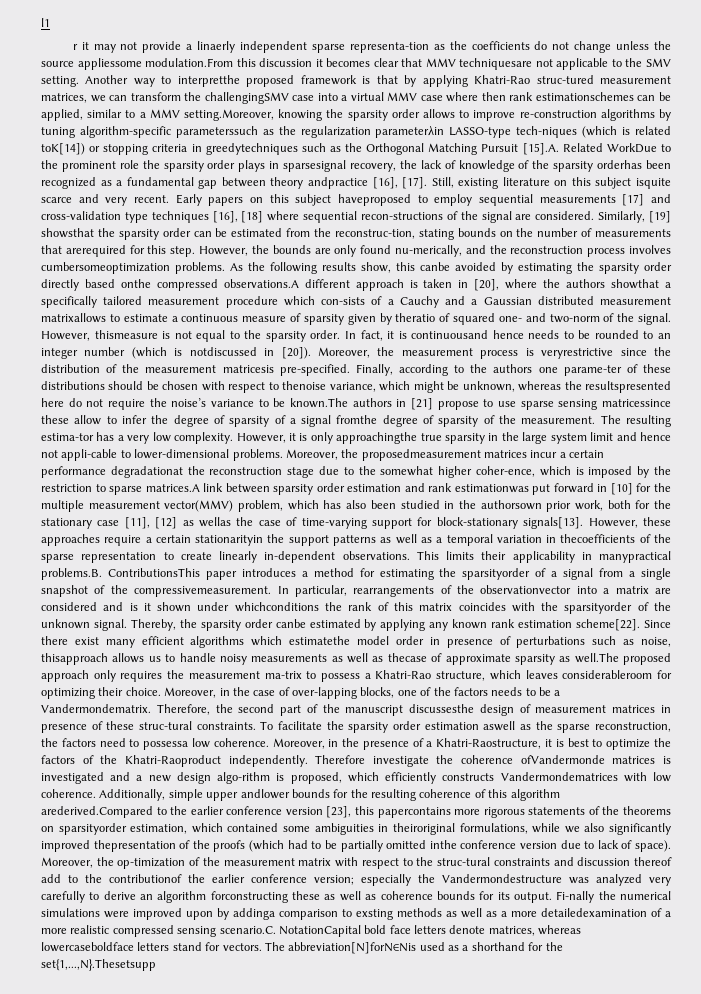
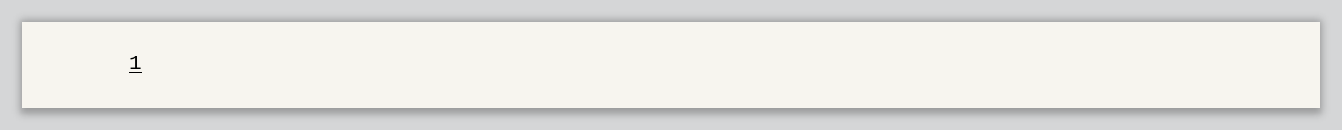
- l1
- r it may not provide a linaerly independent sparse representa-tion as the coefficients do not change unless the source appliessome modulation.From this discussion it becomes clear that MMV techniquesare not applicable to the SMV setting. Another way to interpretthe proposed framework is that by applying Khatri-Rao struc-tured measurement matrices, we can transform the challengingSMV case into a virtual MMV case where then rank estimationschemes can be applied, similar to a MMV setting.Moreover, knowing the sparsity order allows to improve re-construction algorithms by tuning algorithm-specific parameterssuch as the regularization parameterλin LASSO-type tech-niques (which is related toK[14]) or stopping criteria in greedytechniques such as the Orthogonal Matching Pursuit [15].A. Related WorkDue to the prominent role the sparsity order plays in sparsesignal recovery, the lack of knowledge of the sparsity orderhas been recognized as a fundamental gap between theory andpractice [16], [17]. Still, existing literature on this subject isquite scarce and very recent. Early papers on this subject haveproposed to employ sequential measurements [17] and cross-validation type techniques [16], [18] where sequential recon-structions of the signal are considered. Similarly, [19] showsthat the sparsity order can be estimated from the reconstruc-tion, stating bounds on the number of measurements that arerequired for this step. However, the bounds are only found nu-merically, and the reconstruction process involves cumbersomeoptimization problems. As the following results show, this canbe avoided by estimating the sparsity order directly based onthe compressed observations.A different approach is taken in [20], where the authors showthat a specifically tailored measurement procedure which con-sists of a Cauchy and a Gaussian distributed measurement matrixallows to estimate a continuous measure of sparsity given by theratio of squared one- and two-norm of the signal. However, thismeasure is not equal to the sparsity order. In fact, it is continuousand hence needs to be rounded to an integer number (which is notdiscussed in [20]). Moreover, the measurement process is veryrestrictive since the distribution of the measurement matricesis pre-specified. Finally, according to the authors one parame-ter of these distributions should be chosen with respect to thenoise variance, which might be unknown, whereas the resultspresented here do not require the noise’s variance to be known.The authors in [21] propose to use sparse sensing matricessince these allow to infer the degree of sparsity of a signal fromthe degree of sparsity of the measurement. The resulting estima-tor has a very low complexity. However, it is only approachingthe true sparsity in the large system limit and hence not appli-cable to lower-dimensional problems. Moreover, the proposedmeasurement matrices incur a certain performance degradationat the reconstruction stage due to the somewhat higher coher-ence, which is imposed by the restriction to sparse matrices.A link between sparsity order estimation and rank estimationwas put forward in [10] for the multiple measurement vector(MMV) problem, which has also been studied in the authorsown prior work, both for the stationary case [11], [12] as wellas the case of time-varying support for block-stationary signals[13]. However, these approaches require a certain stationarityin the support patterns as well as a temporal variation in thecoefficients of the sparse representation to create linearly in-dependent observations. This limits their applicability in manypractical problems.B. ContributionsThis paper introduces a method for estimating the sparsityorder of a signal from a single snapshot of the compressivemeasurement. In particular, rearrangements of the observationvector into a matrix are considered and is it shown under whichconditions the rank of this matrix coincides with the sparsityorder of the unknown signal. Thereby, the sparsity order canbe estimated by applying any known rank estimation scheme[22]. Since there exist many efficient algorithms which estimatethe model order in presence of perturbations such as noise, thisapproach allows us to handle noisy measurements as well as thecase of approximate sparsity as well.The proposed approach only requires the measurement ma-trix to possess a Khatri-Rao structure, which leaves considerableroom for optimizing their choice. Moreover, in the case of over-lapping blocks, one of the factors needs to be a Vandermondematrix. Therefore, the second part of the manuscript discussesthe design of measurement matrices in presence of these struc-tural constraints. To facilitate the sparsity order estimation aswell as the sparse reconstruction, the factors need to possessa low coherence. Moreover, in the presence of a Khatri-Raostructure, it is best to optimize the factors of the Khatri-Raoproduct independently. Therefore investigate the coherence ofVandermonde matrices is investigated and a new design algo-rithm is proposed, which efficiently constructs Vandermondematrices with low coherence. Additionally, simple upper andlower bounds for the resulting coherence of this algorithm arederived.Compared to the earlier conference version [23], this papercontains more rigorous statements of the theorems on sparsityorder estimation, which contained some ambiguities in theiroriginal formulations, while we also significantly improved thepresentation of the proofs (which had to be partially omitted inthe conference version due to lack of space). Moreover, the op-timization of the measurement matrix with respect to the struc-tural constraints and discussion thereof add to the contributionof the earlier conference version; especially the Vandermondestructure was analyzed very carefully to derive an algorithm forconstructing these as well as coherence bounds for its output. Fi-nally the numerical simulations were improved upon by addinga comparison to exsting methods as well as a more detailedexamination of a more realistic compressed sensing scenario.C. NotationCapital bold face letters denote matrices, whereas lowercaseboldface letters stand for vectors. The abbreviation[N]forN∈Nis used as a shorthand for the set{1,...,N}.Thesetsupp
+ 1

